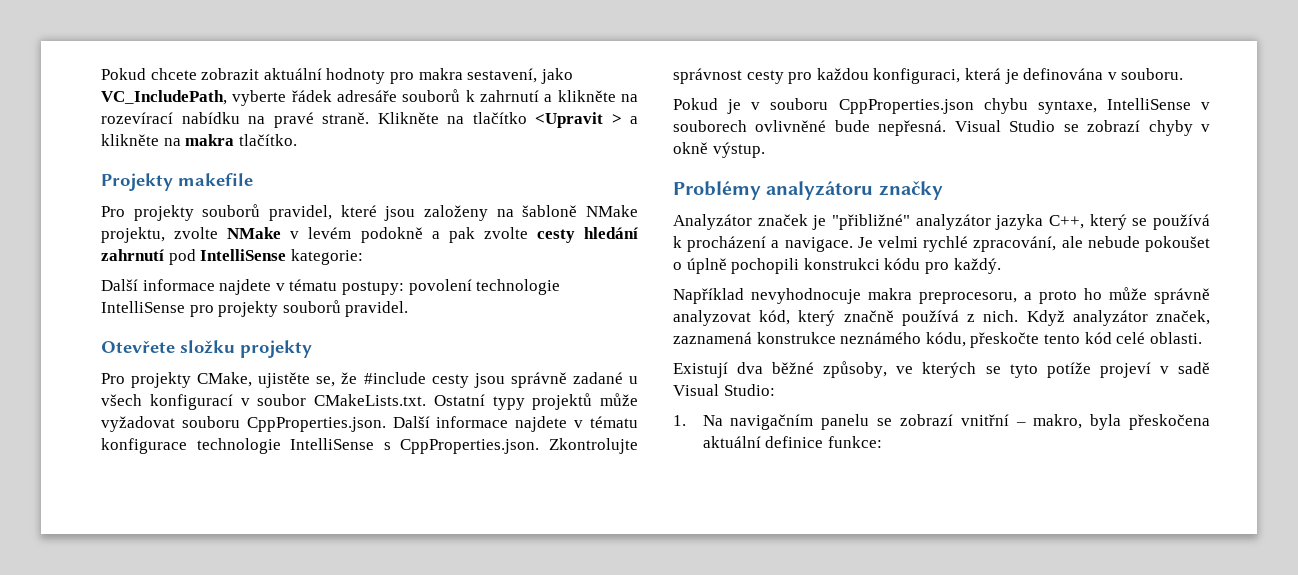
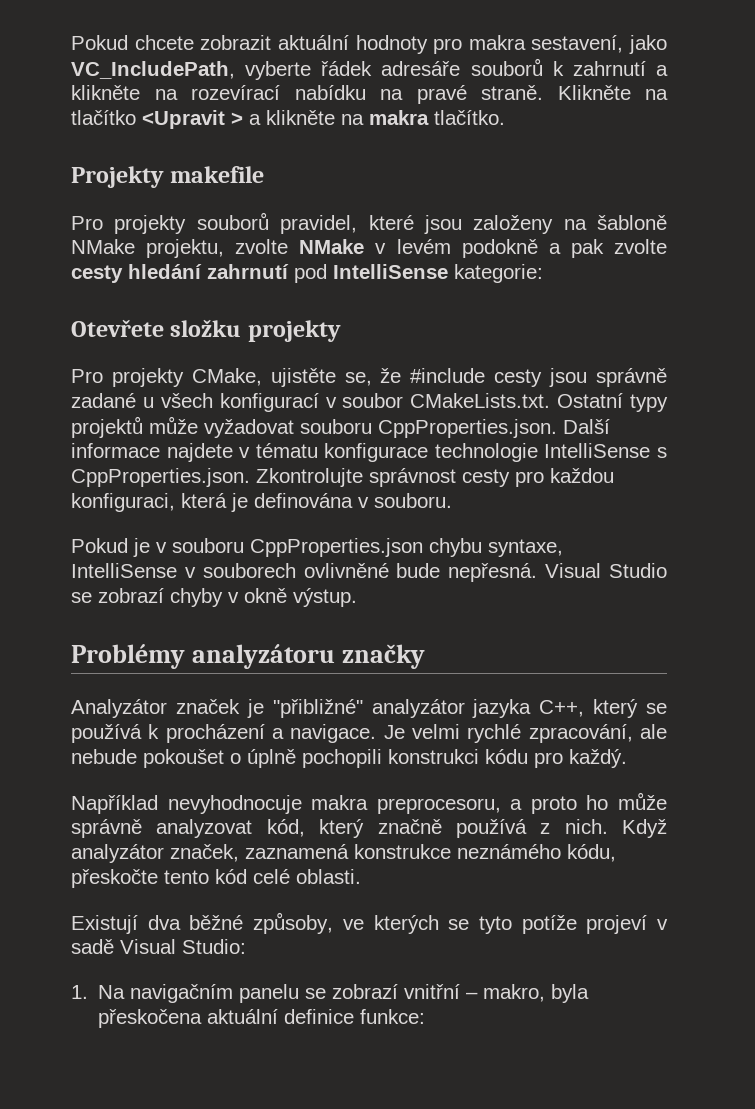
- Další informace najdete v tématu postupy: povolení technologie IntelliSense pro projekty souborů pravidel.

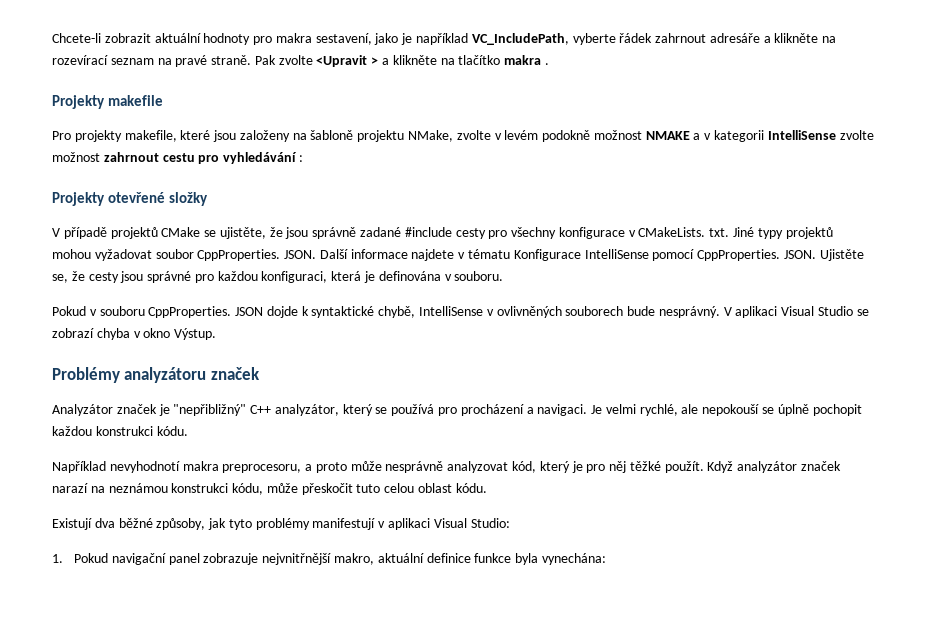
- Pokud chcete zobrazit aktuální hodnoty pro makra sestavení, jako VC_IncludePath, vyberte řádek adresáře souborů k zahrnutí a klikněte na rozevírací nabídku na pravé straně.
+ Chcete-li zobrazit aktuální hodnoty pro makra sestavení, jako je například VC_IncludePath, vyberte řádek zahrnout adresáře a klikněte na rozevírací seznam na pravé straně.
- Klikněte na tlačítko <Upravit > a klikněte na makra tlačítko.
+ Pak zvolte <Upravit > a klikněte na tlačítko makra .
- Pro projekty souborů pravidel, které jsou založeny na šabloně NMake projektu, zvolte NMake v levém podokně a pak zvolte cesty hledání zahrnutí pod IntelliSense kategorie:
- Otevřete složku projekty
- Pro projekty CMake, ujistěte se, že #include cesty jsou správně zadané u všech konfigurací v soubor CMakeLists.txt. Ostatní typy projektů může vyžadovat souboru CppProperties.json. Další informace najdete v tématu konfigurace technologie IntelliSense s CppProperties.json. Zkontrolujte správnost cesty pro každou konfiguraci, která je definována v souboru.
+ Pro projekty makefile, které jsou založeny na šabloně projektu NMake, zvolte v levém podokně možnost NMAKE a v kategorii IntelliSense zvolte možnost zahrnout cestu pro vyhledávání :
+ Projekty otevřené složky
+ V případě projektů CMake se ujistěte, že jsou správně zadané #include cesty pro všechny konfigurace v CMakeLists. txt. Jiné typy projektů mohou vyžadovat soubor CppProperties. JSON. Další informace najdete v tématu Konfigurace IntelliSense pomocí CppProperties. JSON. Ujistěte se, že cesty jsou správné pro každou konfiguraci, která je definována v souboru.
- Pokud je v souboru CppProperties.json chybu syntaxe, IntelliSense v souborech ovlivněné bude nepřesná. Visual Studio se zobrazí chyby v okně výstup.
+ Pokud v souboru CppProperties. JSON dojde k syntaktické chybě, IntelliSense v ovlivněných souborech bude nesprávný. V aplikaci Visual Studio se zobrazí chyba v okno Výstup.
- Problémy analyzátoru značky
+ Problémy analyzátoru značek
- Analyzátor značek je "přibližné" analyzátor jazyka C++, který se používá k procházení a navigace.
+ Analyzátor značek je "nepřibližný" C++ analyzátor, který se používá pro procházení a navigaci.
- Je velmi rychlé zpracování, ale nebude pokoušet o úplně pochopili konstrukci kódu pro každý.
+ Je velmi rychlé, ale nepokouší se úplně pochopit každou konstrukci kódu.
- Například nevyhodnocuje makra preprocesoru, a proto ho může správně analyzovat kód, který značně používá z nich. Když analyzátor značek, zaznamená konstrukce neznámého kódu, přeskočte tento kód celé oblasti.
- Existují dva běžné způsoby, ve kterých se tyto potíže projeví v sadě Visual Studio:
- 1. Na navigačním panelu se zobrazí vnitřní – makro, byla přeskočena aktuální definice funkce:
+ Například nevyhodnotí makra preprocesoru, a proto může nesprávně analyzovat kód, který je pro něj těžké použít. Když analyzátor značek narazí na neznámou konstrukci kódu, může přeskočit tuto celou oblast kódu.
+ Existují dva běžné způsoby, jak tyto problémy manifestují v aplikaci Visual Studio:
+ 1. Pokud navigační panel zobrazuje nejvnitřnější makro, aktuální definice funkce byla vynechána:

